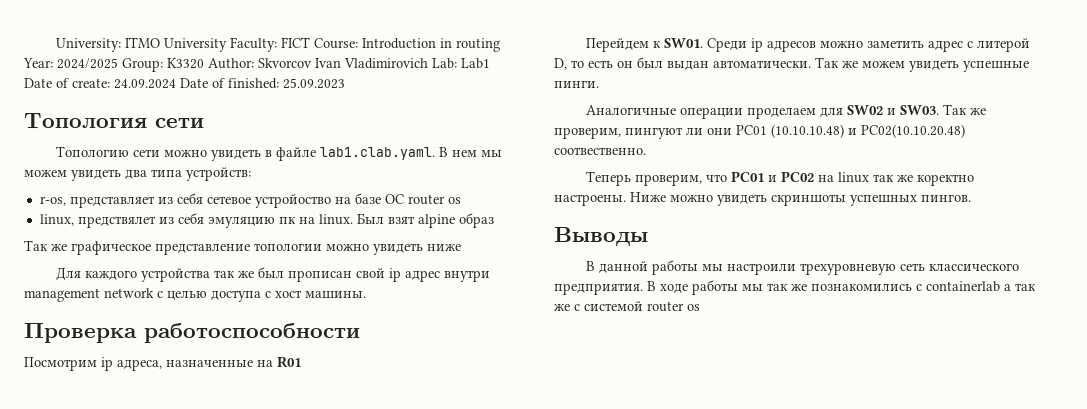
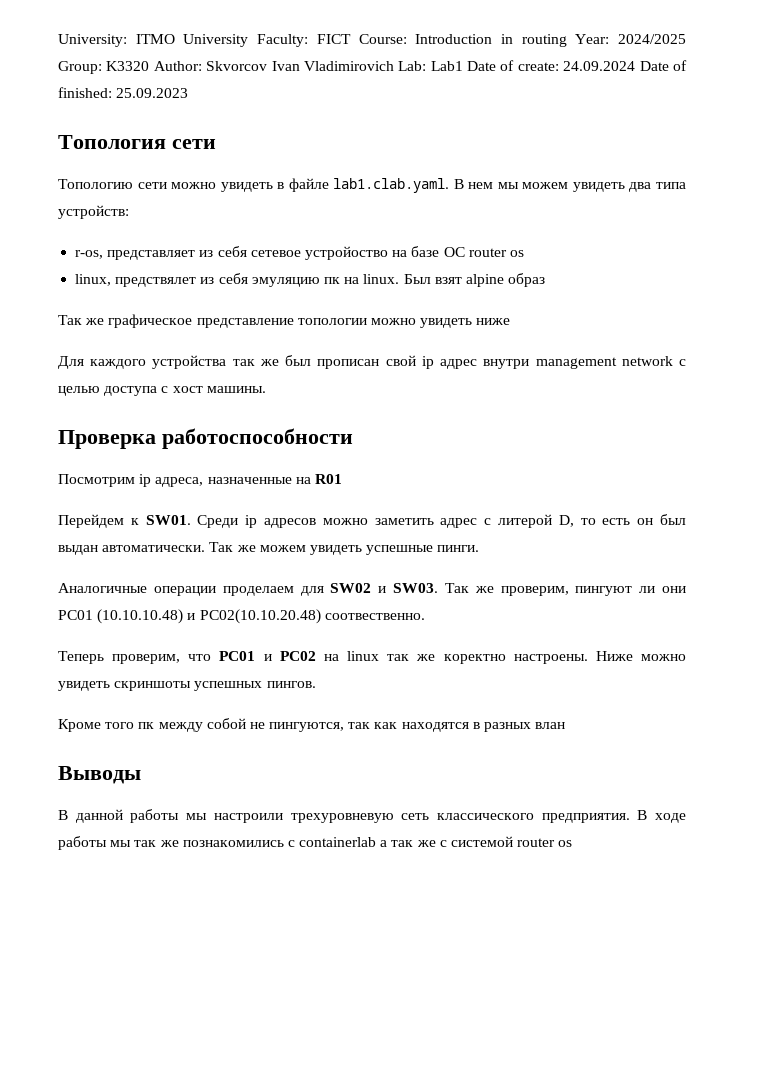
+ Кроме того пк между собой не пингуются, так как находятся в разных влан

